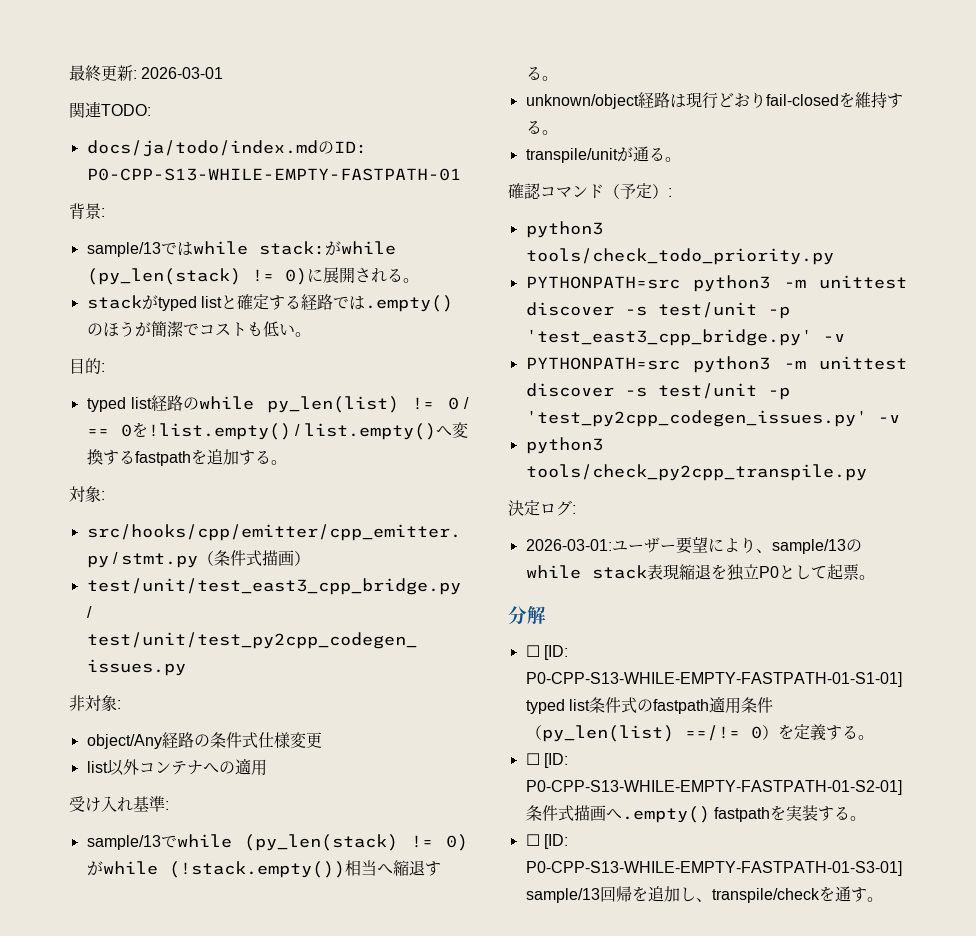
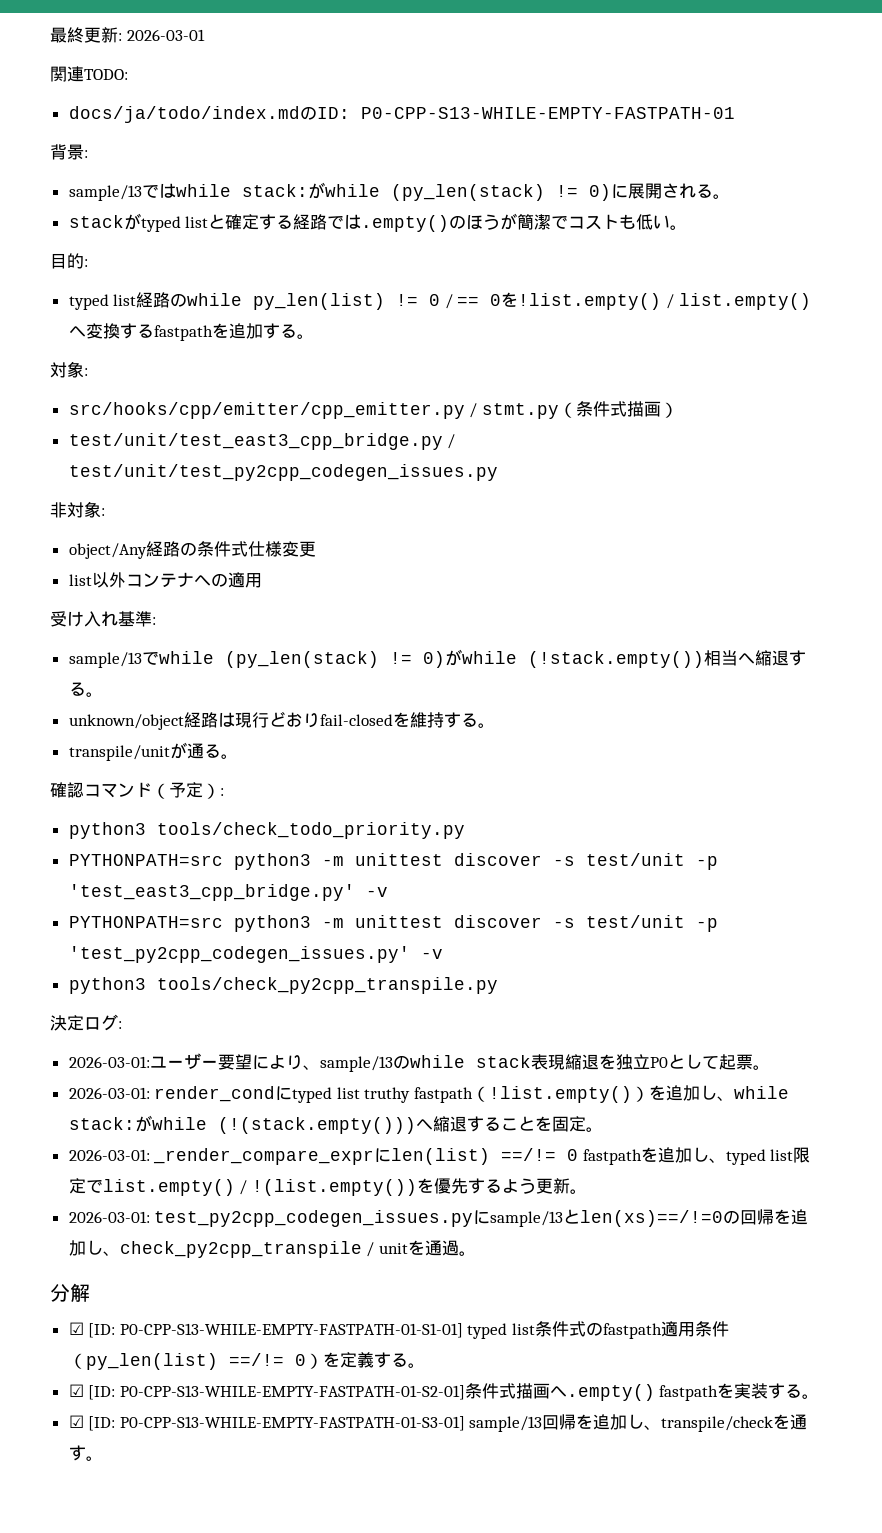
+ 2026-03-01: render_condにtyped list truthy fastpath（!list.empty()）を追加し、while stack:がwhile (!(stack.empty()))へ縮退することを固定。
+ 2026-03-01: _render_compare_exprにlen(list) ==/!= 0 fastpathを追加し、typed list限定でlist.empty() / !(list.empty())を優先するよう更新。
+ 2026-03-01: test_py2cpp_codegen_issues.pyにsample/13とlen(xs)==/!=0の回帰を追加し、check_py2cpp_transpile / unitを通過。
- ☐ [ID: P0-CPP-S13-WHILE-EMPTY-FASTPATH-01-S1-01] typed list条件式のfastpath適用条件（py_len(list) ==/!= 0）を定義する。
+ ☑ [ID: P0-CPP-S13-WHILE-EMPTY-FASTPATH-01-S1-01] typed list条件式のfastpath適用条件（py_len(list) ==/!= 0）を定義する。
- ☐ [ID: P0-CPP-S13-WHILE-EMPTY-FASTPATH-01-S2-01]条件式描画へ.empty() fastpathを実装する。
+ ☑ [ID: P0-CPP-S13-WHILE-EMPTY-FASTPATH-01-S2-01]条件式描画へ.empty() fastpathを実装する。
- ☐ [ID: P0-CPP-S13-WHILE-EMPTY-FASTPATH-01-S3-01] sample/13回帰を追加し、transpile/checkを通す。
+ ☑ [ID: P0-CPP-S13-WHILE-EMPTY-FASTPATH-01-S3-01] sample/13回帰を追加し、transpile/checkを通す。

